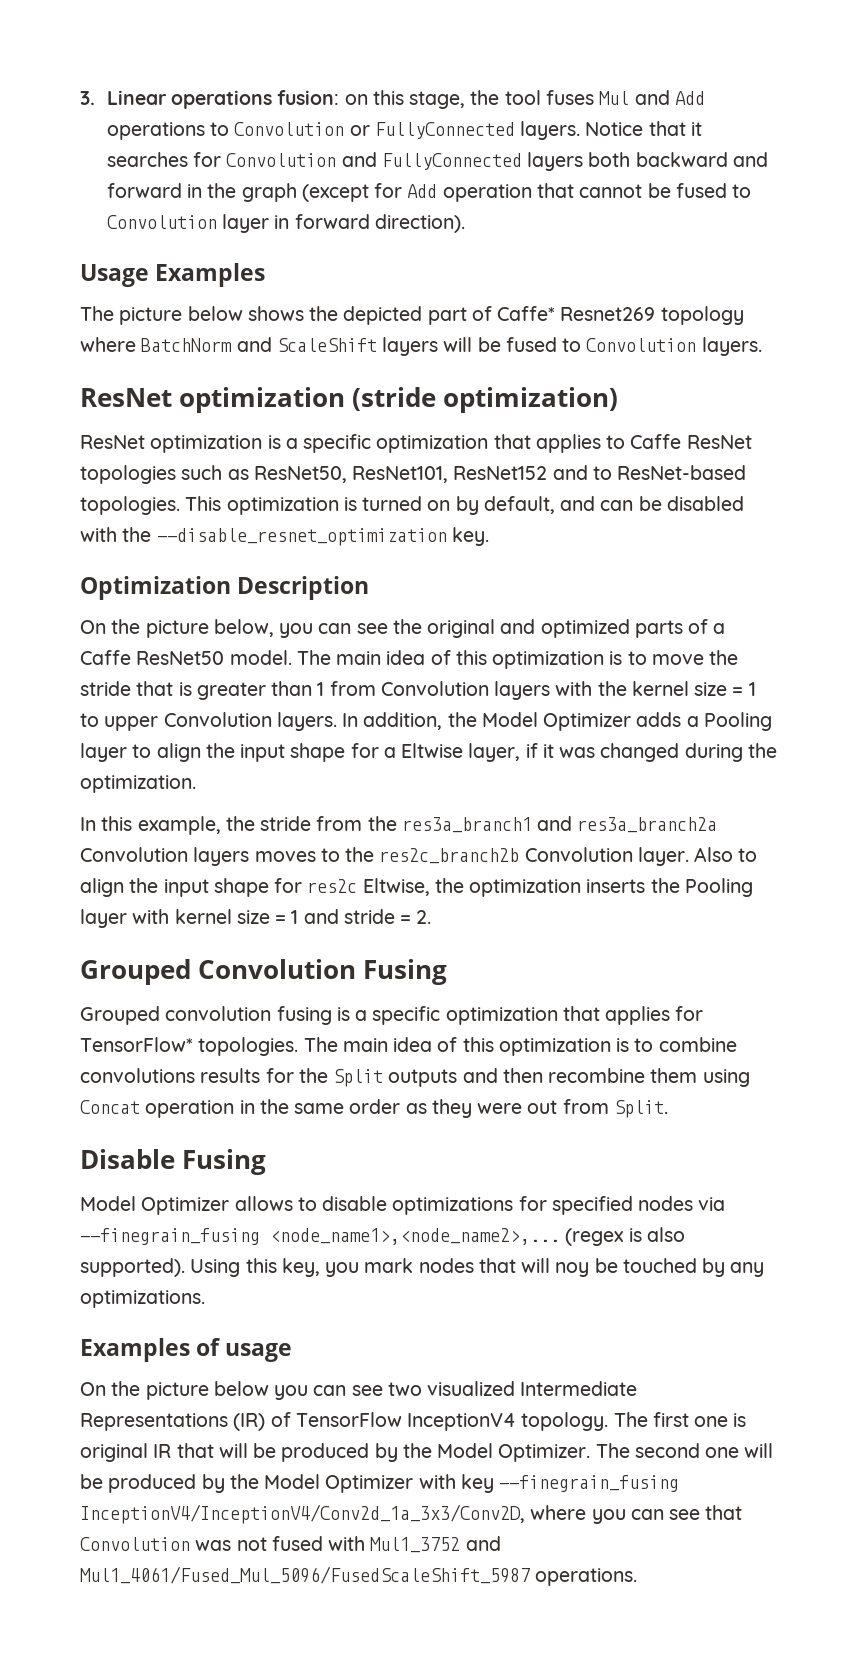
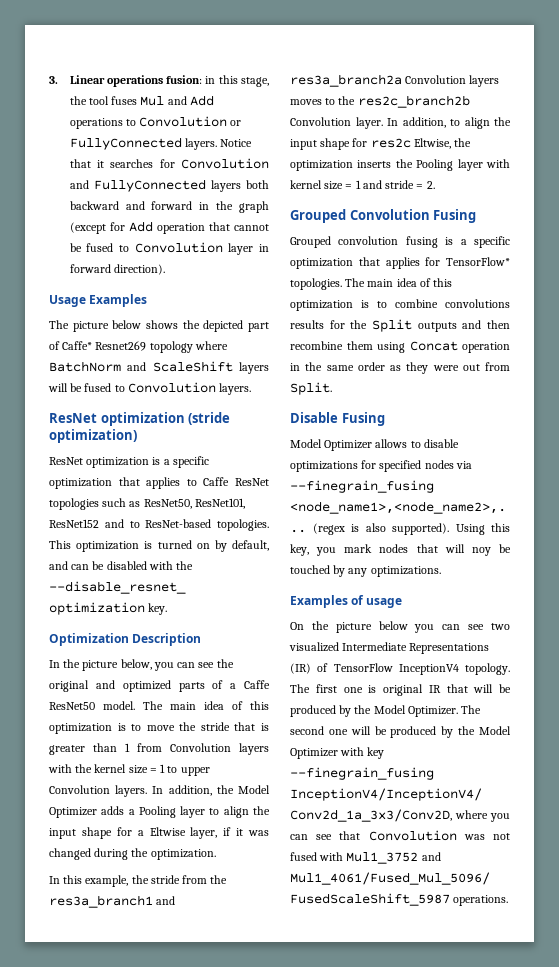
- 3. Linear operations fusion: on this stage, the tool fuses Mul and Add operations to Convolution or FullyConnected layers.
+ 3. Linear operations fusion: in this stage, the tool fuses Mul and Add operations to Convolution or FullyConnected layers.
- On the picture below, you can see the original and optimized parts of a Caffe ResNet50 model.
+ In the picture below, you can see the original and optimized parts of a Caffe ResNet50 model.
- Also to align the input shape for res2c Eltwise, the optimization inserts the Pooling layer with kernel size = 1 and stride = 2.
+ In addition, to align the input shape for res2c Eltwise, the optimization inserts the Pooling layer with kernel size = 1 and stride = 2.

